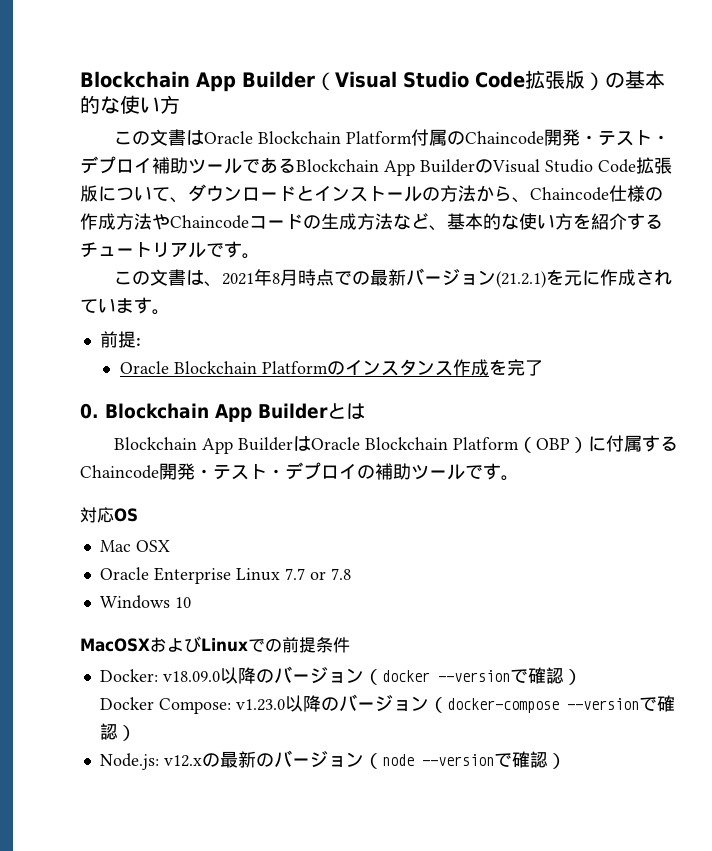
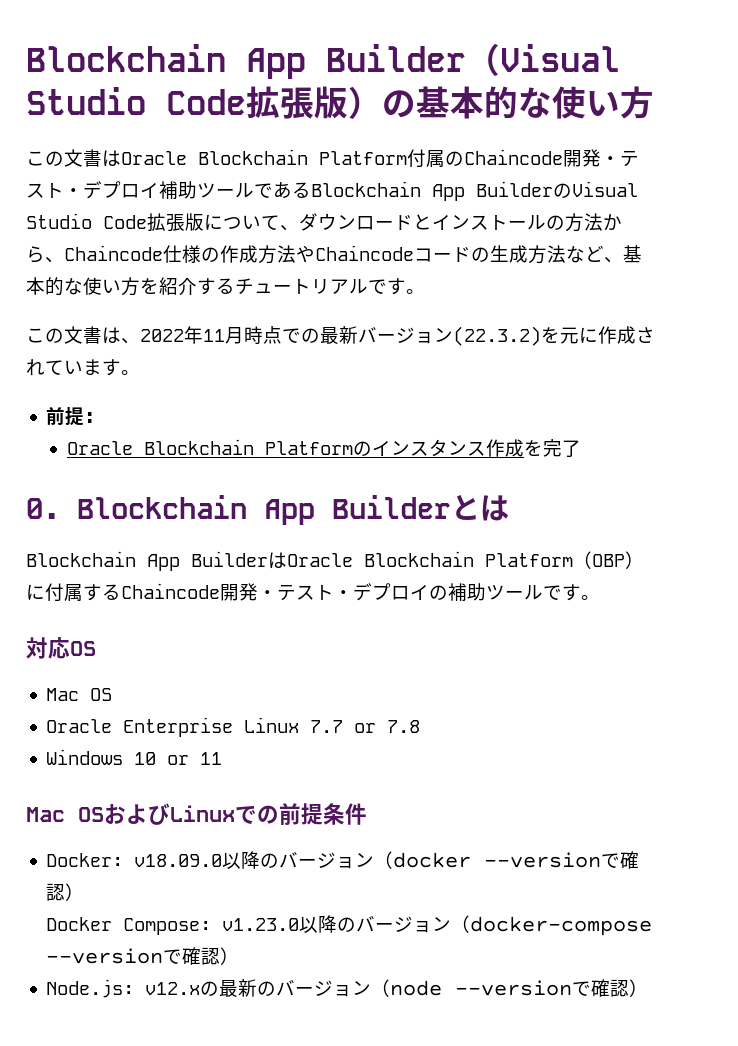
- この文書は、2021年8月時点での最新バージョン(21.2.1)を元に作成されています。
+ この文書は、2022年11月時点での最新バージョン(22.3.2)を元に作成されています。
  対応OS
- Mac OSX
+ Mac OS
- Windows 10
- MacOSXおよびLinuxでの前提条件
+ Windows 10 or 11
+ Mac OSおよびLinuxでの前提条件

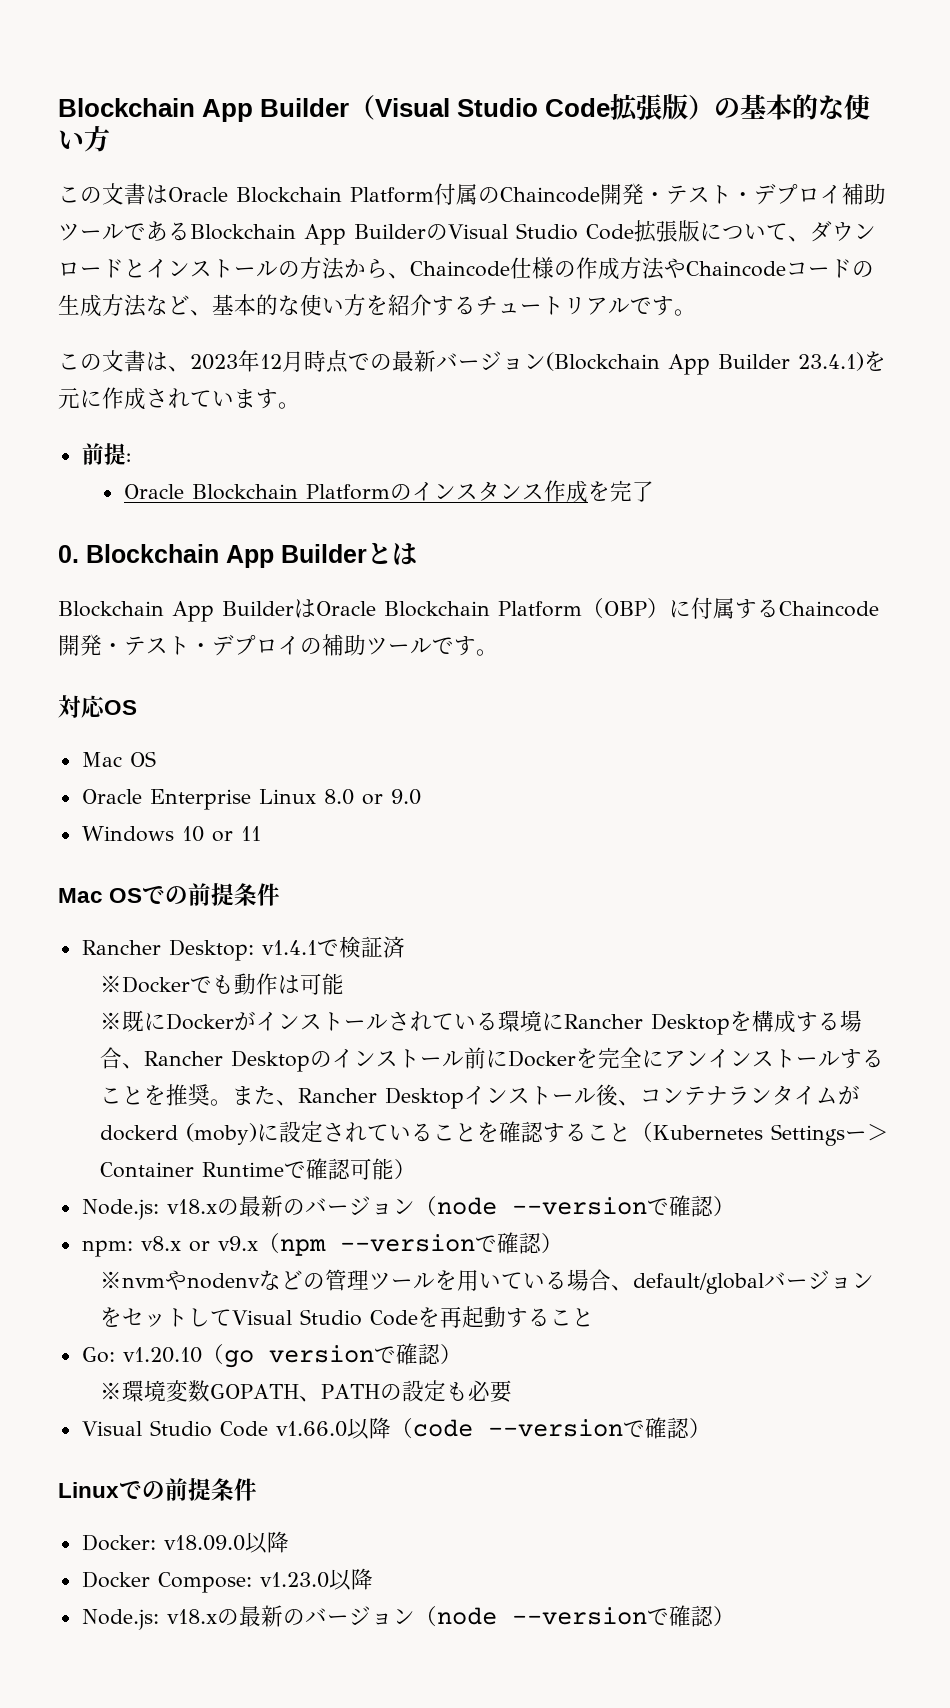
- この文書は、2022年11月時点での最新バージョン(22.3.2)を元に作成されています。
+ この文書は、2023年12月時点での最新バージョン(Blockchain App Builder 23.4.1)を元に作成されています。
- Oracle Enterprise Linux 7.7 or 7.8
+ Oracle Enterprise Linux 8.0 or 9.0
- Mac OSおよびLinuxでの前提条件
- Docker: v18.09.0以降のバージョン（docker --versionで確認）
- Docker Compose: v1.23.0以降のバージョン（docker-compose --versionで確認）
- Node.js: v12.xの最新のバージョン（node --versionで確認）
+ Mac OSでの前提条件
+ Rancher Desktop: v1.4.1で検証済
+ ※Dockerでも動作は可能
+ ※既にDockerがインストールされている環境にRancher Desktopを構成する場合、Rancher Desktopのインストール前にDockerを完全にアンインストールすることを推奨。また、Rancher Desktopインストール後、コンテナランタイムがdockerd (moby)に設定されていることを確認すること（Kubernetes Settingsー＞Container Runtimeで確認可能）
+ Node.js: v18.xの最新のバージョン（node --versionで確認）
+ npm: v8.x or v9.x（npm --versionで確認）
+ ※nvmやnodenvなどの管理ツールを用いている場合、default/globalバージョンをセットしてVisual Studio Codeを再起動すること
+ Go: v1.20.10（go versionで確認）
+ ※環境変数GOPATH、PATHの設定も必要
+ Visual Studio Code v1.66.0以降（code --versionで確認）
+ Linuxでの前提条件
+ Docker: v18.09.0以降
+ Docker Compose: v1.23.0以降
+ Node.js: v18.xの最新のバージョン（node --versionで確認）

